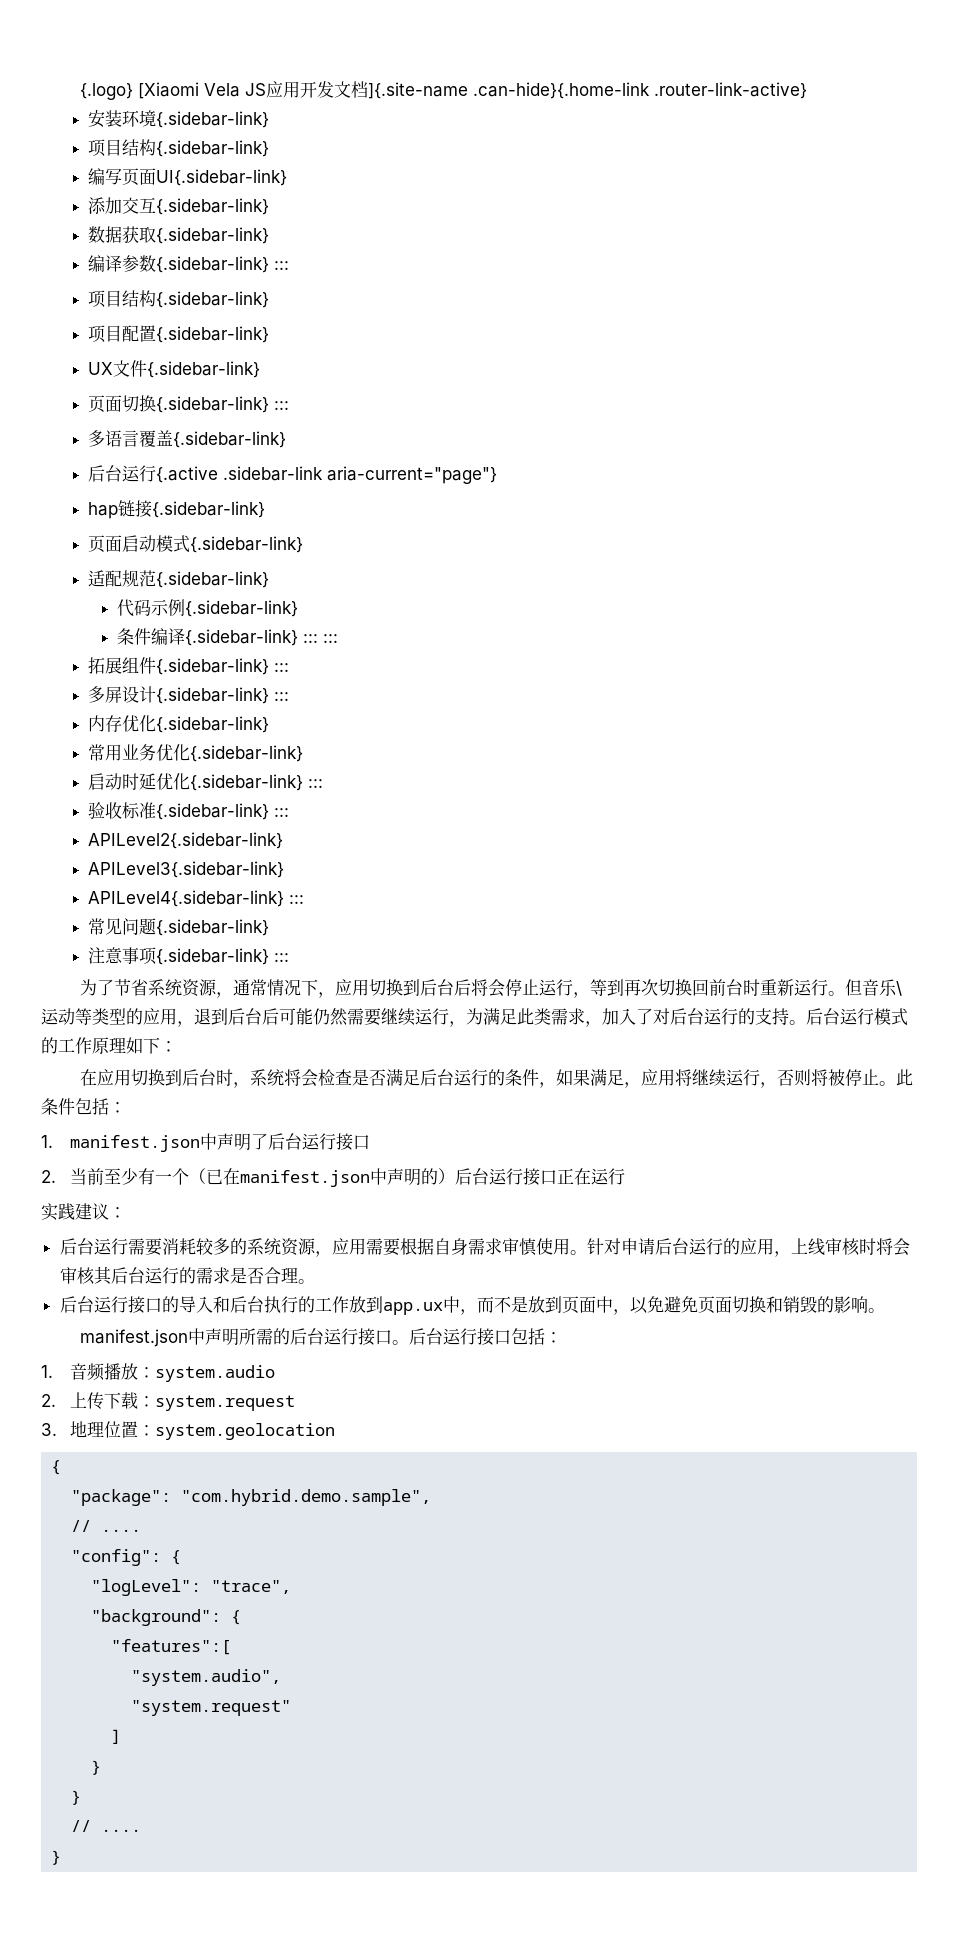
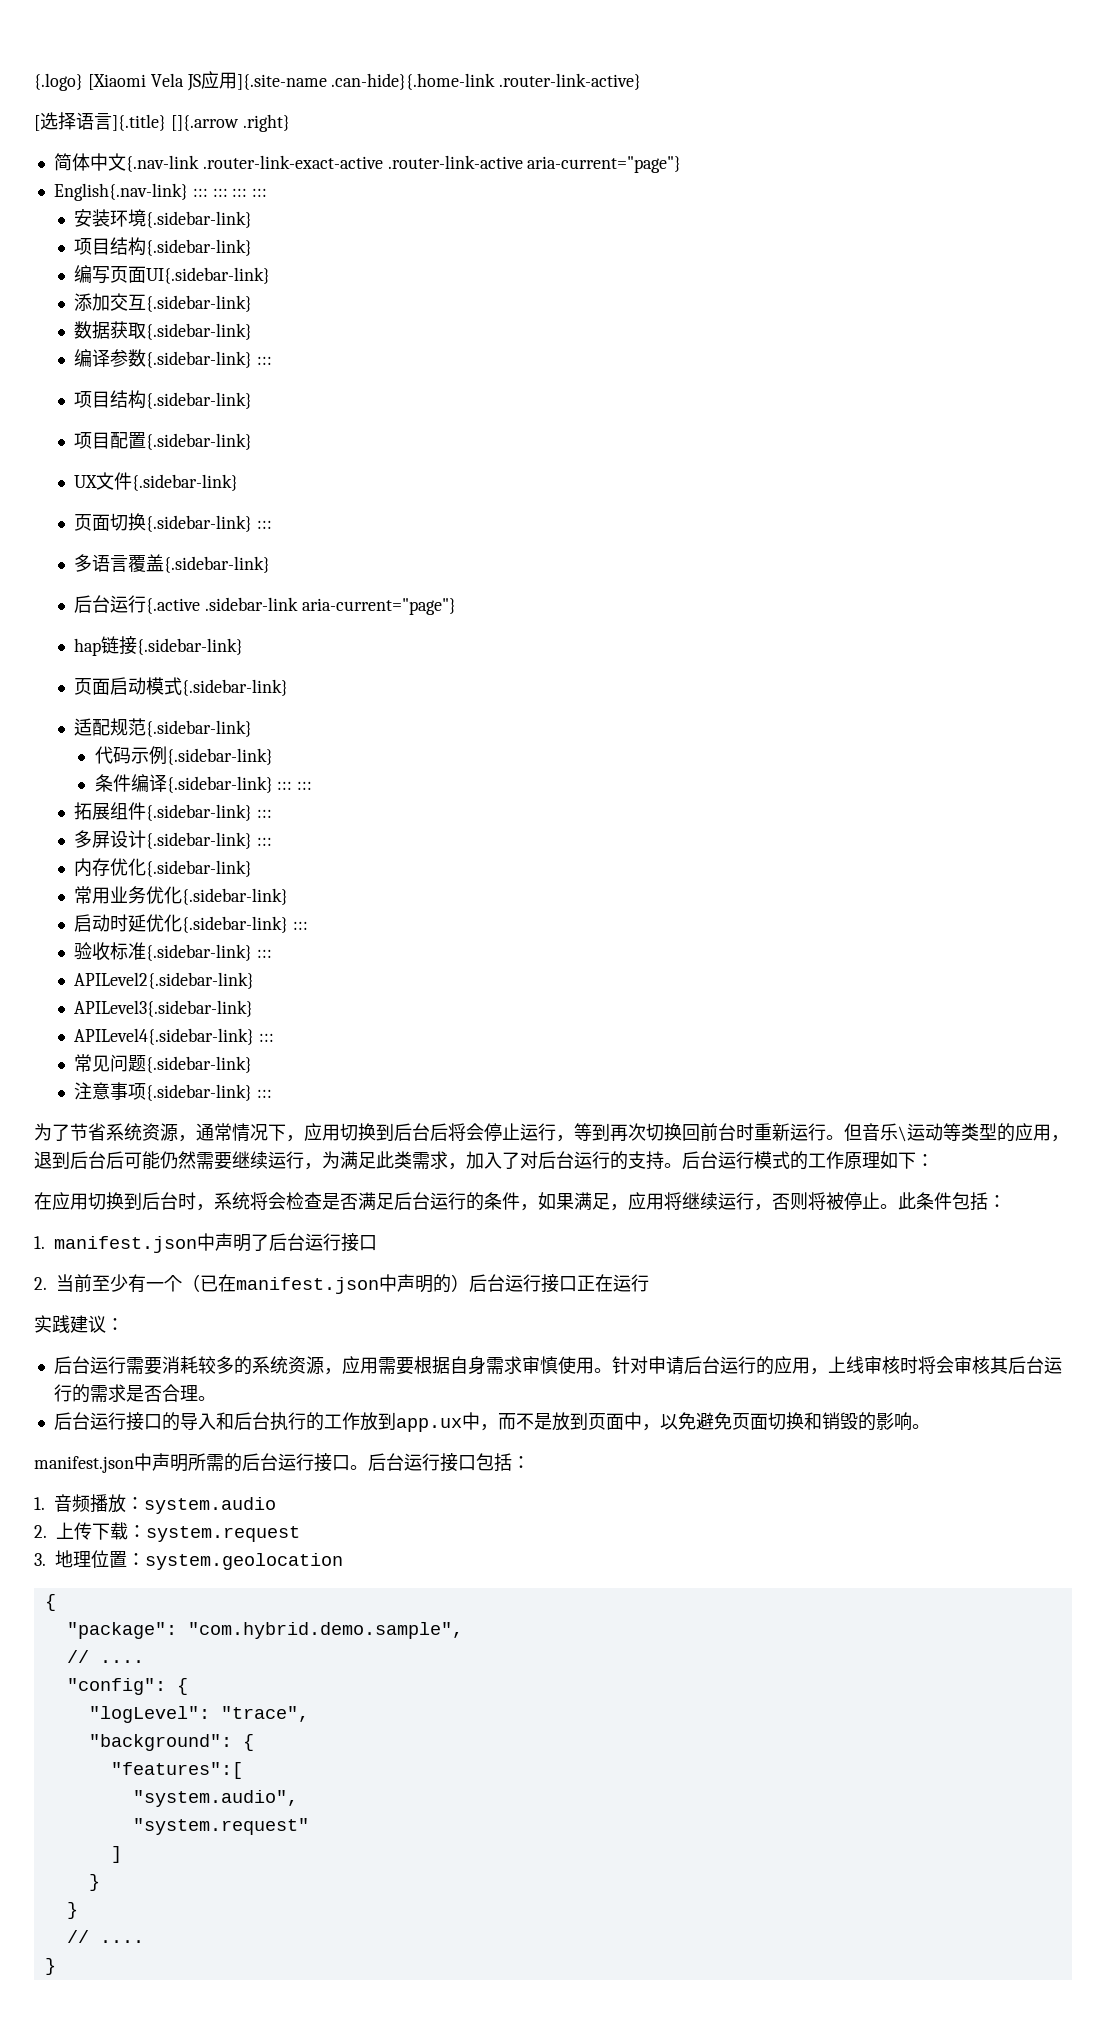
- {.logo} [Xiaomi Vela JS应用开发文档]{.site-name .can-hide}{.home-link .router-link-active}
+ {.logo} [Xiaomi Vela JS应用]{.site-name .can-hide}{.home-link .router-link-active}
+ [选择语言]{.title} []{.arrow .right}
+ 简体中文{.nav-link .router-link-exact-active .router-link-active aria-current="page"}
+ English{.nav-link} ::: ::: ::: :::

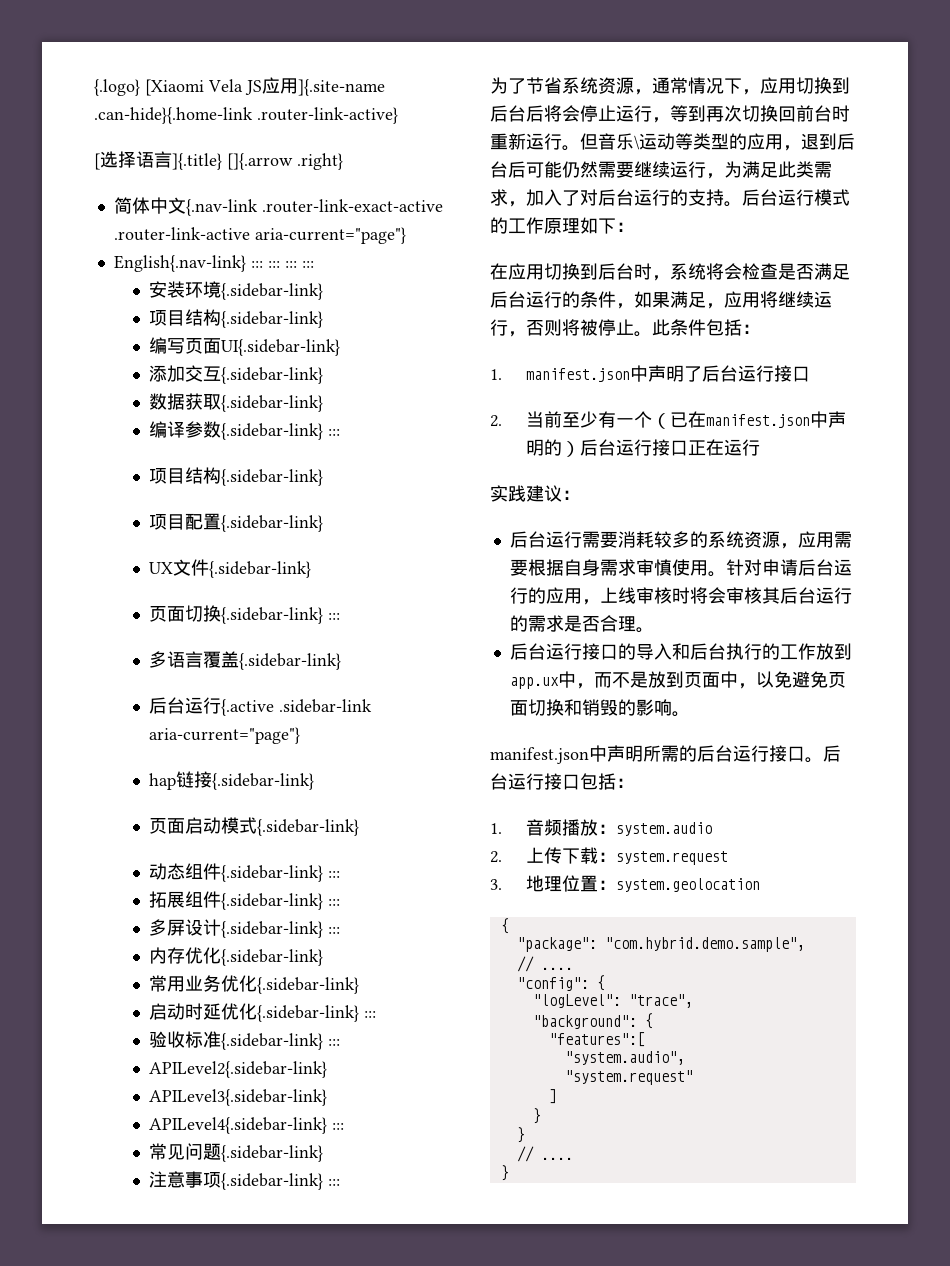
- 适配规范{.sidebar-link}
- 代码示例{.sidebar-link}
- 条件编译{.sidebar-link} ::: :::
+ 动态组件{.sidebar-link} :::

